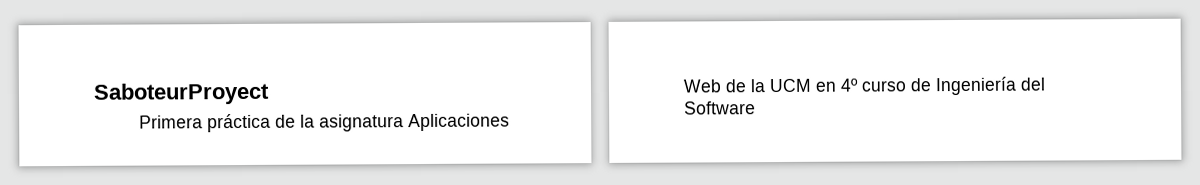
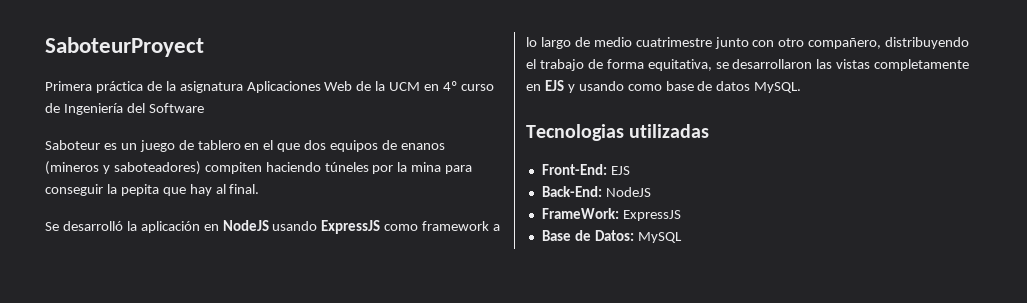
+ Saboteur es un juego de tablero en el que dos equipos de enanos (mineros y saboteadores) compiten haciendo túneles por la mina para conseguir la pepita que hay al final.
+ Se desarrolló la aplicación en NodeJS usando ExpressJS como framework a lo largo de medio cuatrimestre junto con otro compañero, distribuyendo el trabajo de forma equitativa, se desarrollaron las vistas completamente en EJS y usando como base de datos MySQL.
+ Tecnologias utilizadas
+ Front-End: EJS
+ Back-End: NodeJS
+ FrameWork: ExpressJS
+ Base de Datos: MySQL

